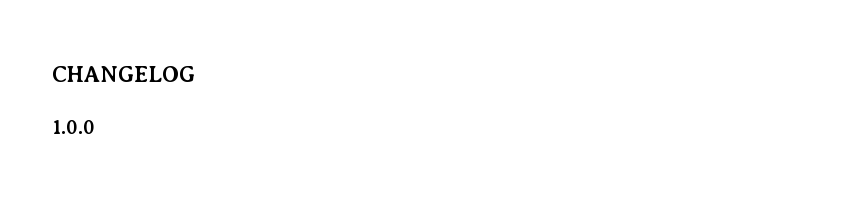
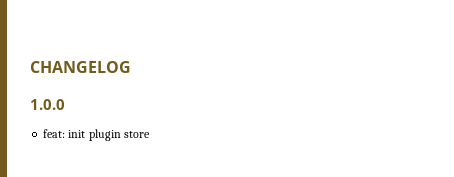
+ feat: init plugin store

